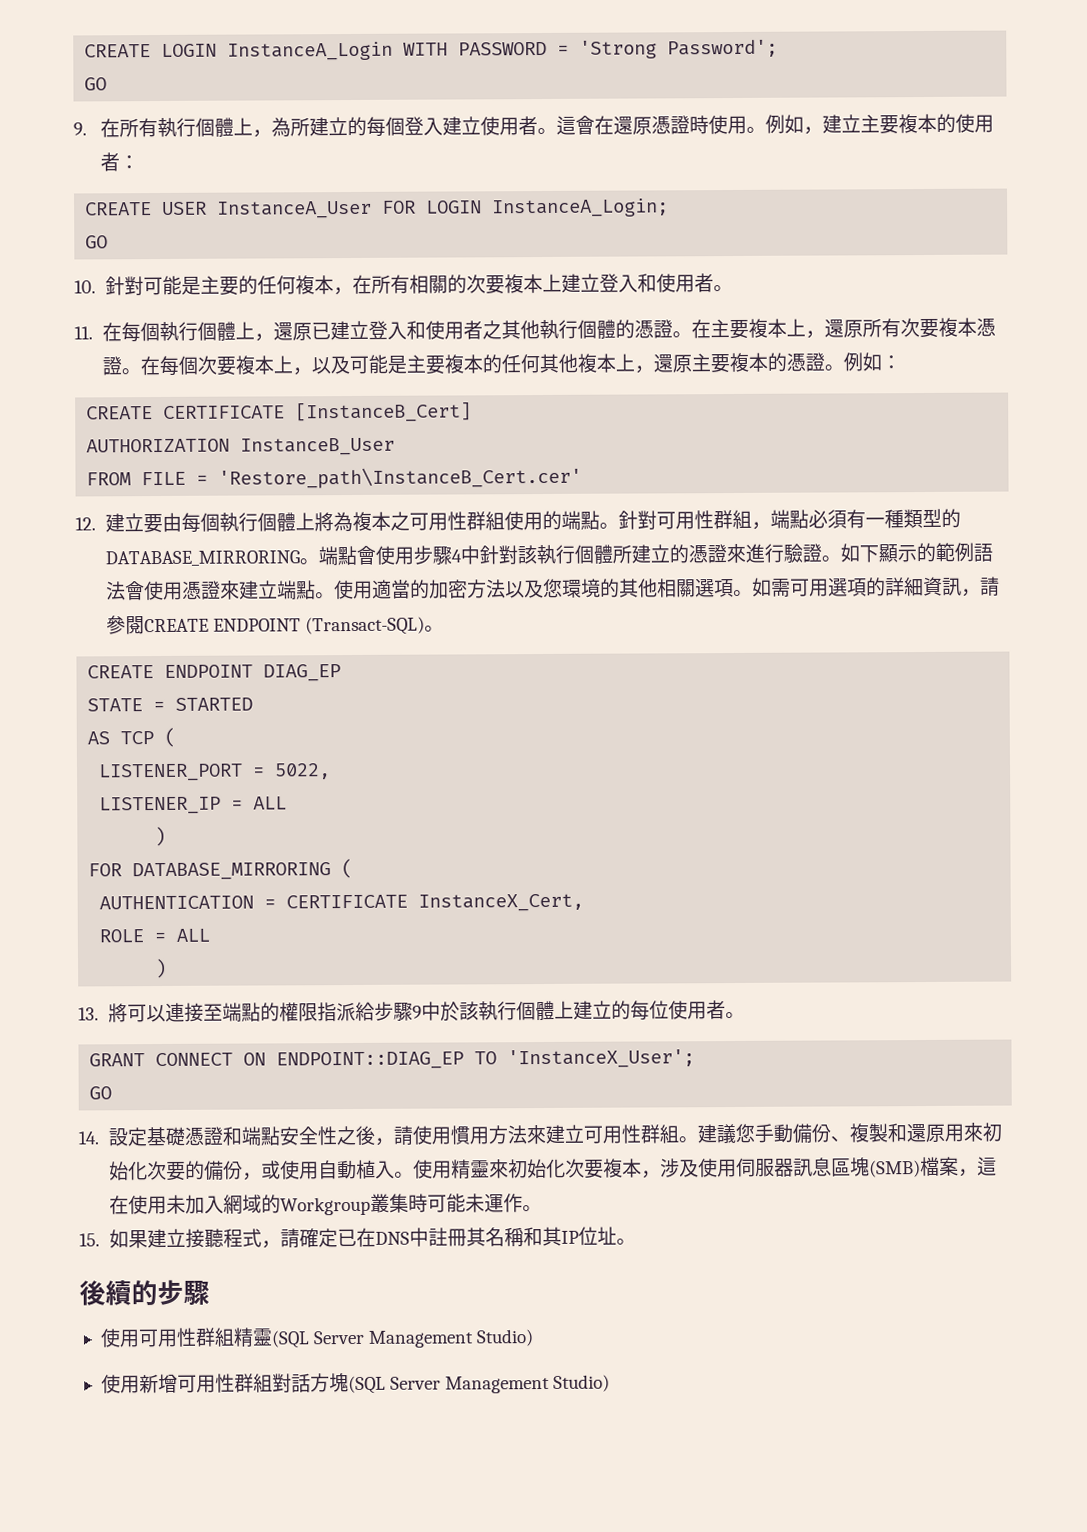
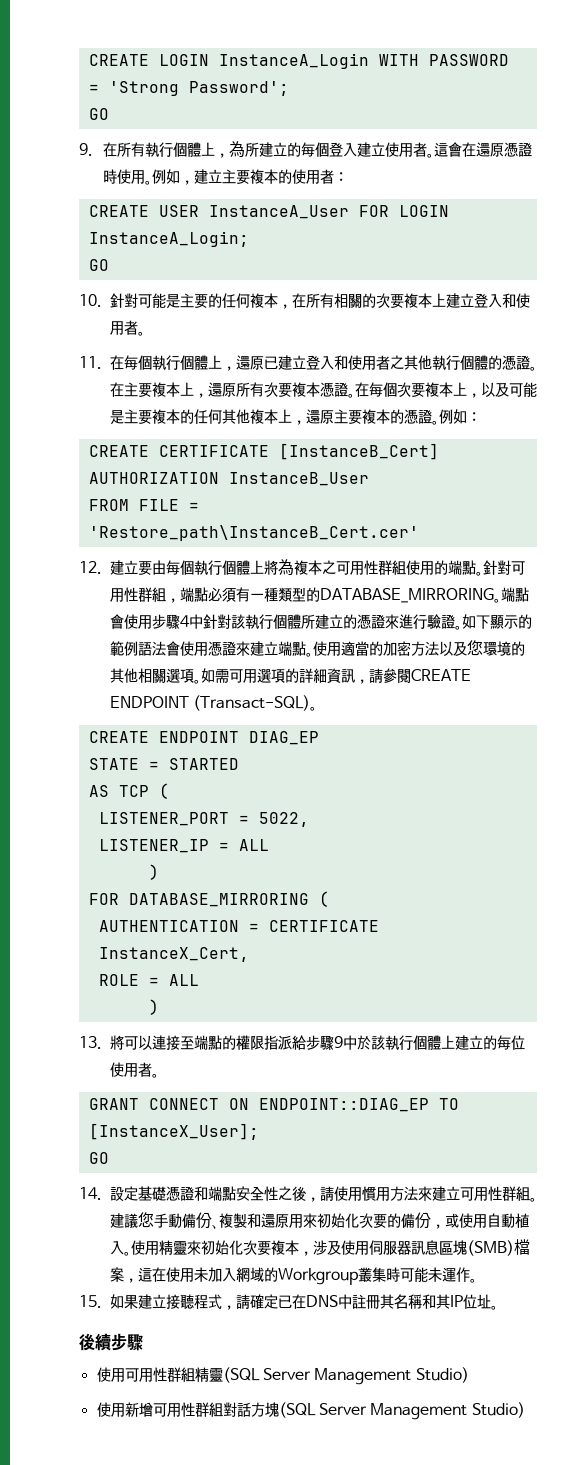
- GRANT CONNECT ON ENDPOINT::DIAG_EP TO 'InstanceX_User';
+ GRANT CONNECT ON ENDPOINT::DIAG_EP TO [InstanceX_User];
- 後續的步驟
+ 後續步驟

